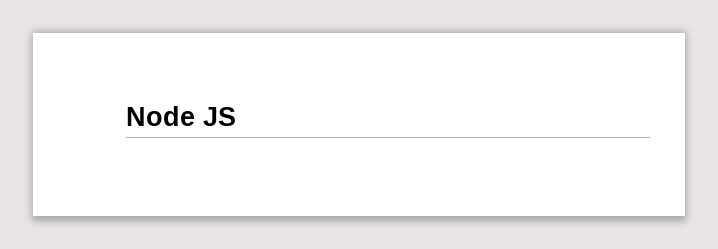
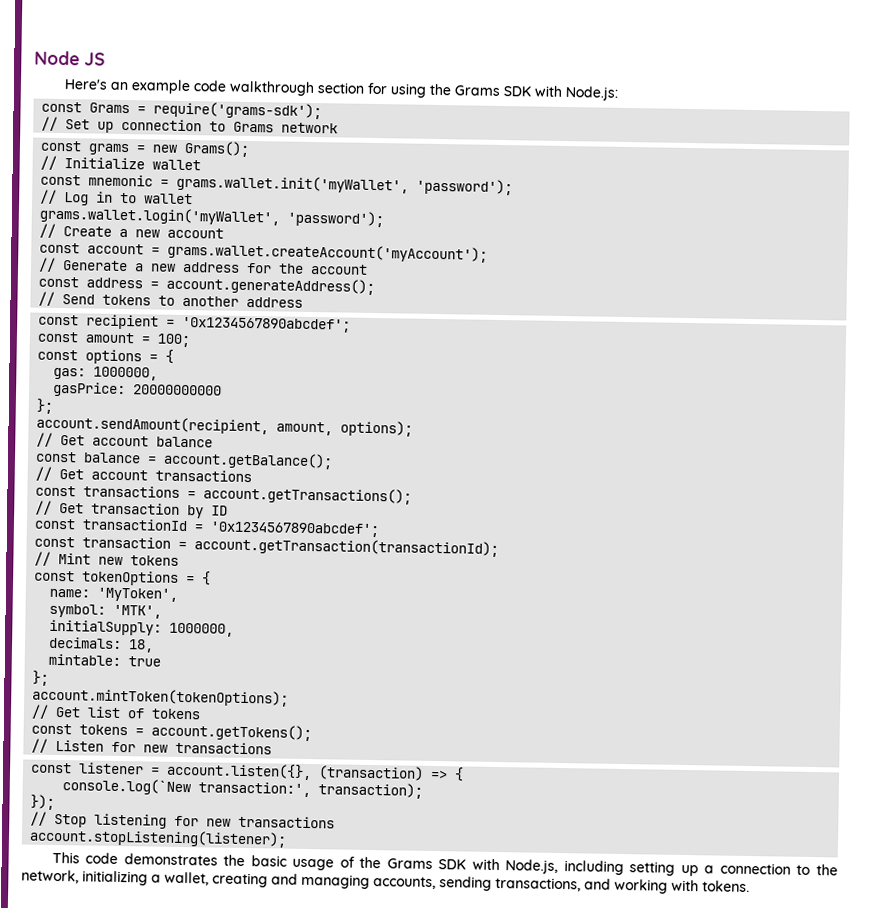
+ Here's an example code walkthrough section for using the Grams SDK with Node.js:
+ const Grams = require('grams-sdk');
+ // Set up connection to Grams network
+ const grams = new Grams();
+ // Initialize wallet
+ const mnemonic = grams.wallet.init('myWallet', 'password');
+ // Log in to wallet
+ grams.wallet.login('myWallet', 'password');
+ // Create a new account
+ const account = grams.wallet.createAccount('myAccount');
+ // Generate a new address for the account
+ const address = account.generateAddress();
+ // Send tokens to another address
+ const recipient = '0x1234567890abcdef';
+ const amount = 100;
+ const options = {
+ gas: 1000000,
+ gasPrice: 20000000000
+ };
+ account.sendAmount(recipient, amount, options);
+ // Get account balance
+ const balance = account.getBalance();
+ // Get account transactions
+ const transactions = account.getTransactions();
+ // Get transaction by ID
+ const transactionId = '0x1234567890abcdef';
+ const transaction = account.getTransaction(transactionId);
+ // Mint new tokens
+ const tokenOptions = {
+ name: 'MyToken',
+ symbol: 'MTK',
+ initialSupply: 1000000,
+ decimals: 18,
+ mintable: true
+ };
+ account.mintToken(tokenOptions);
+ // Get list of tokens
+ const tokens = account.getTokens();
+ // Listen for new transactions
+ const listener = account.listen({}, (transaction) => {
+ console.log(`New transaction:', transaction);
+ });
+ // Stop listening for new transactions
+ account.stopListening(listener);
+ This code demonstrates the basic usage of the Grams SDK with Node.js, including setting up a connection to the network, initializing a wallet, creating and managing accounts, sending transactions, and working with tokens.

